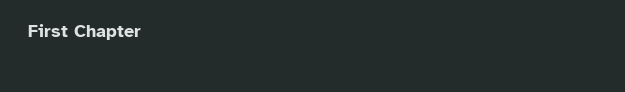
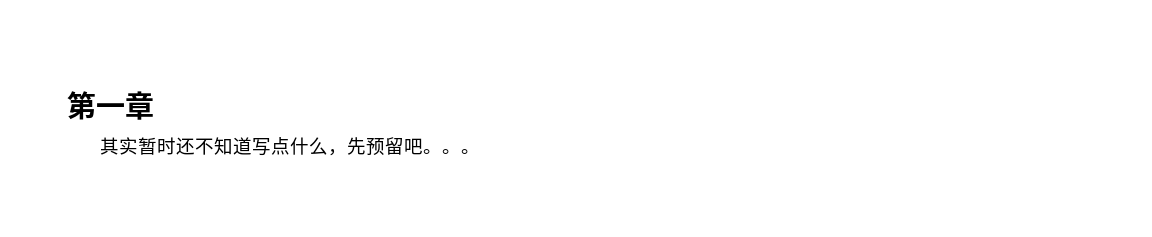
- First Chapter
+ 第一章
+ 其实暂时还不知道写点什么，先预留吧。。。

